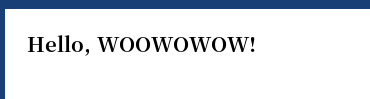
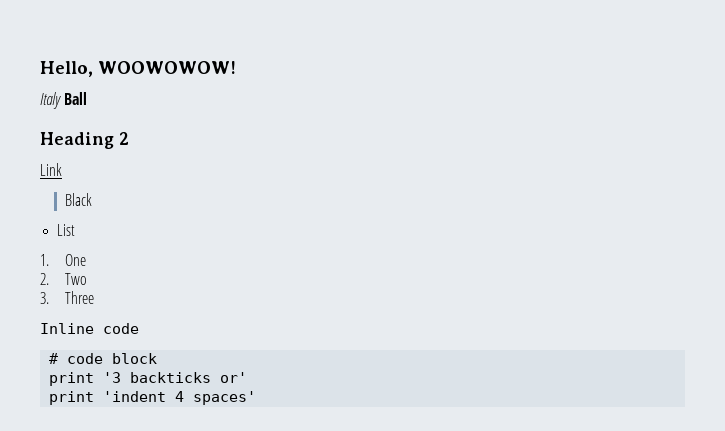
+ Italy Ball
+ Heading 2
+ Link
+ Black
+ List
+ 1. One
+ 2. Two
+ 3. Three
+ Inline code
+ # code block
+ print '3 backticks or'
+ print 'indent 4 spaces'

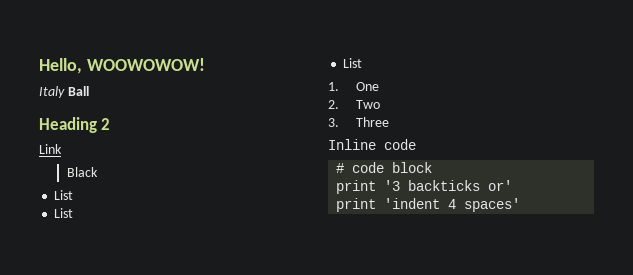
  Black
+ List
+ List

